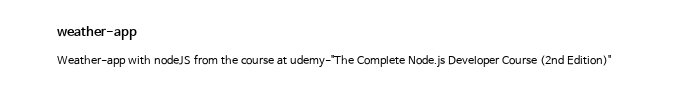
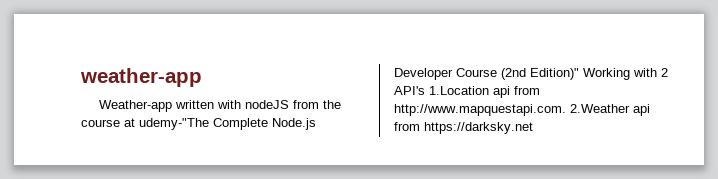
- Weather-app with nodeJS from the course at udemy-"The Complete Node.js Developer Course (2nd Edition)"
+ Weather-app written with nodeJS from the course at udemy-"The Complete Node.js Developer Course (2nd Edition)" Working with 2 API's 1.Location api from http://www.mapquestapi.com. 2.Weather api from https://darksky.net

